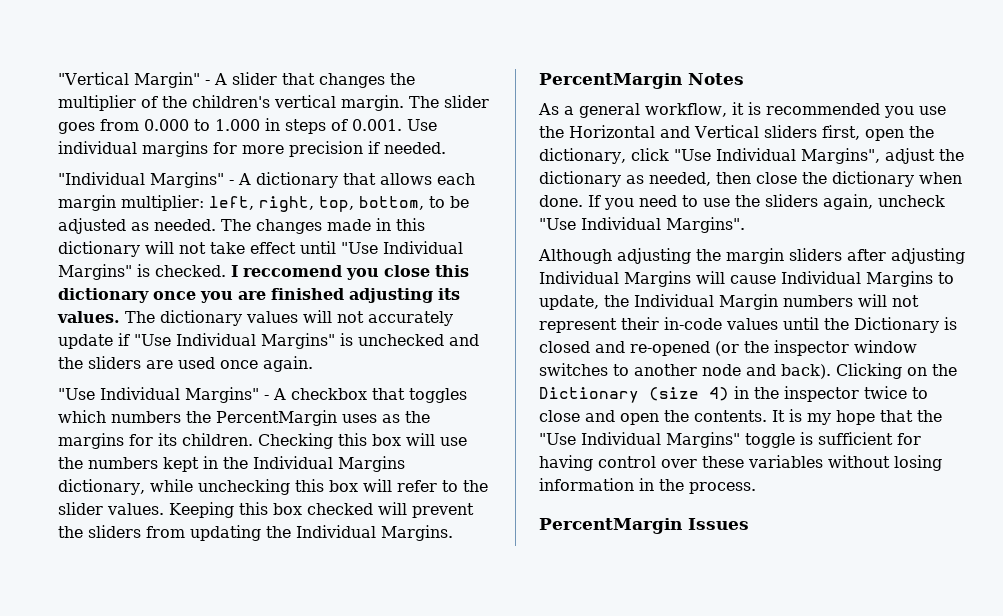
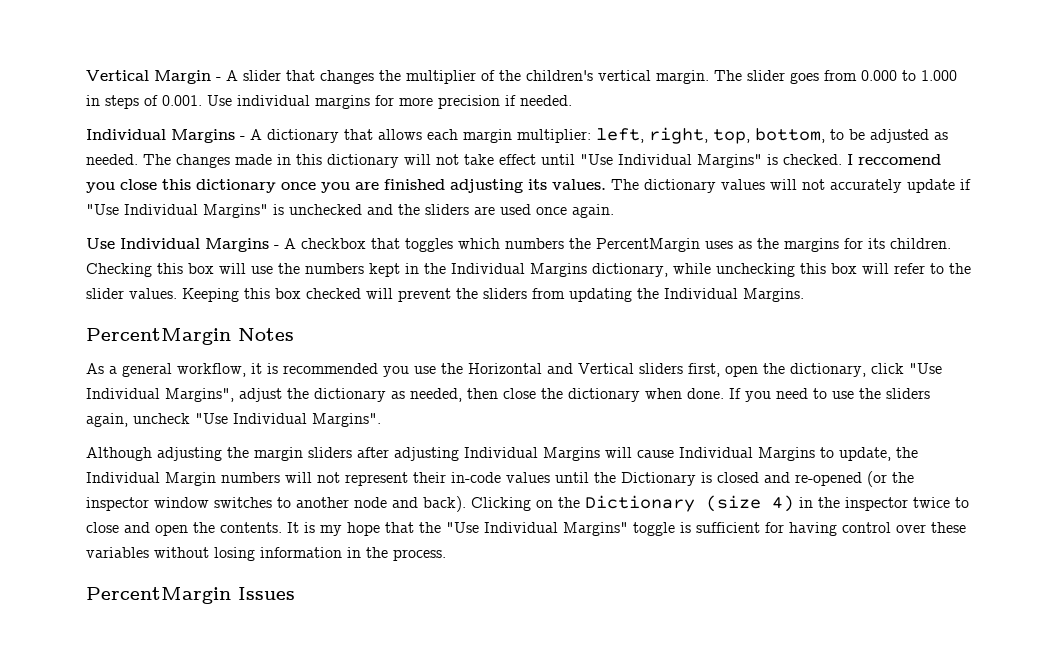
- "Vertical Margin" - A slider that changes the multiplier of the children's vertical margin.
+ Vertical Margin - A slider that changes the multiplier of the children's vertical margin.
- "Individual Margins" - A dictionary that allows each margin multiplier: left, right, top, bottom, to be adjusted as needed.
+ Individual Margins - A dictionary that allows each margin multiplier: left, right, top, bottom, to be adjusted as needed.
- "Use Individual Margins" - A checkbox that toggles which numbers the PercentMargin uses as the margins for its children.
+ Use Individual Margins - A checkbox that toggles which numbers the PercentMargin uses as the margins for its children.

